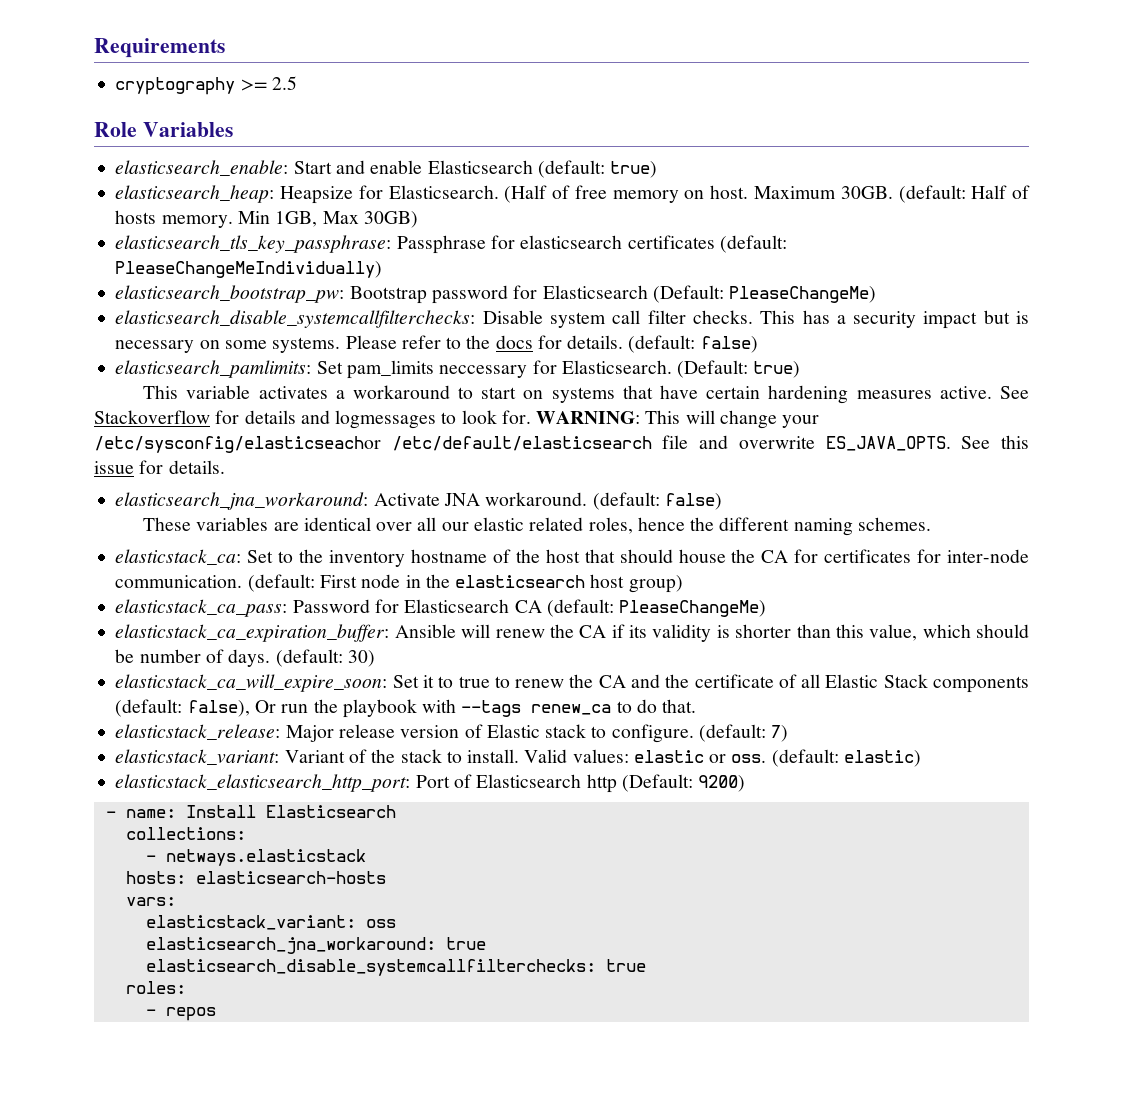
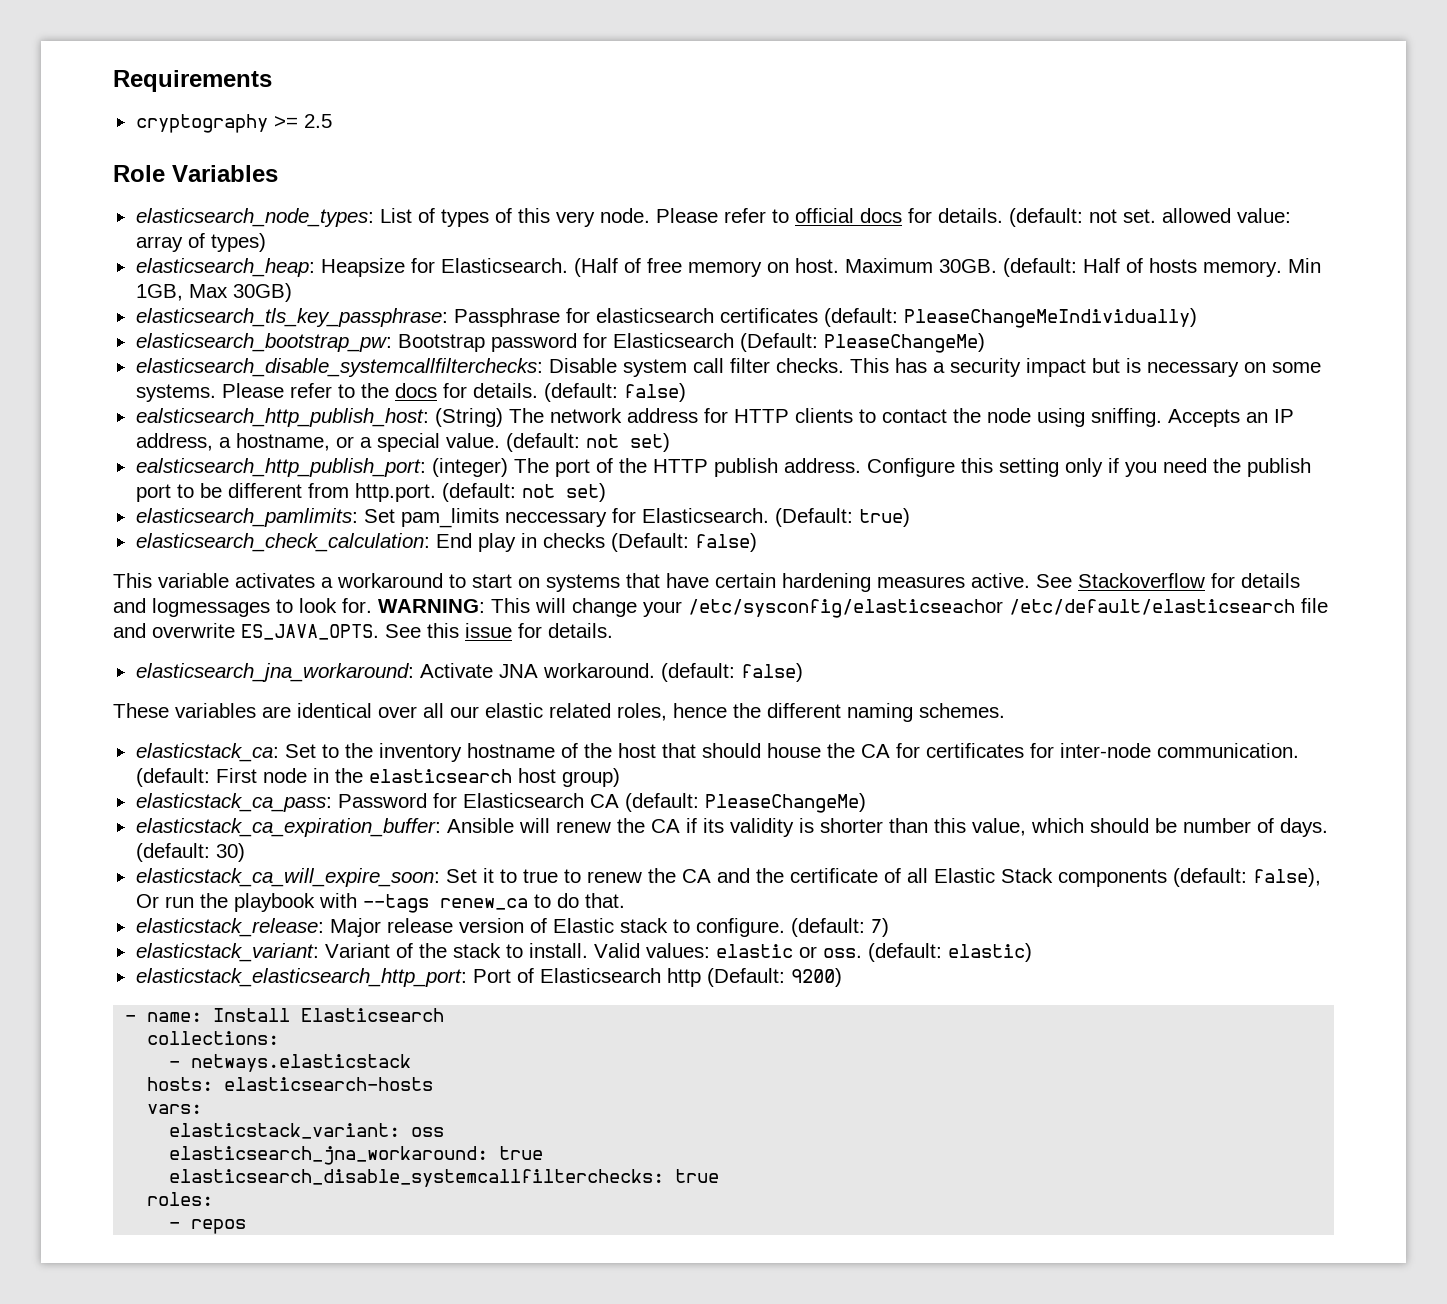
- elasticsearch_enable: Start and enable Elasticsearch (default: true)
+ elasticsearch_node_types: List of types of this very node. Please refer to official docs for details. (default: not set. allowed value: array of types)
+ ealsticsearch_http_publish_host: (String) The network address for HTTP clients to contact the node using sniffing. Accepts an IP address, a hostname, or a special value. (default: not set)
+ ealsticsearch_http_publish_port: (integer) The port of the HTTP publish address. Configure this setting only if you need the publish port to be different from http.port. (default: not set)
+ elasticsearch_check_calculation: End play in checks (Default: false)

